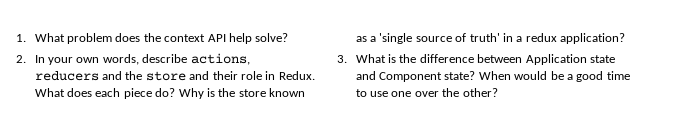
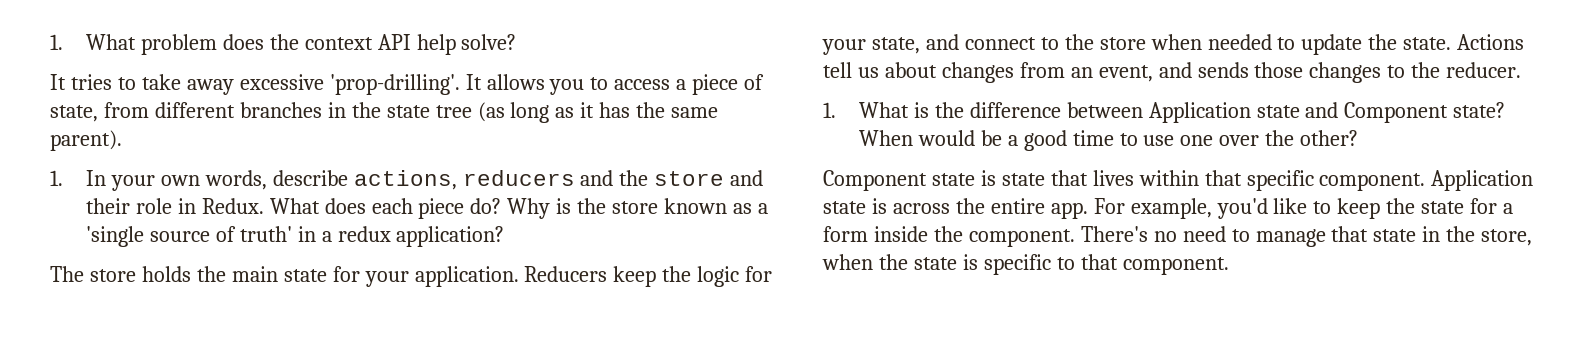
- 2. In your own words, describe actions, reducers and the store and their role in Redux.
+ It tries to take away excessive 'prop-drilling'. It allows you to access a piece of state, from different branches in the state tree (as long as it has the same parent).
+ 1. In your own words, describe actions, reducers and the store and their role in Redux.
- 3. What is the difference between Application state and Component state?
+ The store holds the main state for your application. Reducers keep the logic for your state, and connect to the store when needed to update the state. Actions tell us about changes from an event, and sends those changes to the reducer.
+ 1. What is the difference between Application state and Component state?
+ Component state is state that lives within that specific component. Application state is across the entire app. For example, you'd like to keep the state for a form inside the component. There's no need to manage that state in the store, when the state is specific to that component.

